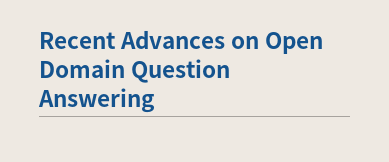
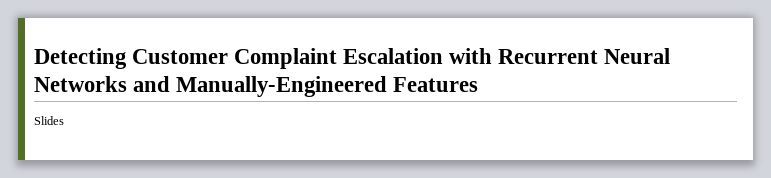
- Recent Advances on Open Domain Question Answering
+ Detecting Customer Complaint Escalation with Recurrent Neural Networks and Manually-Engineered Features
+ Slides

